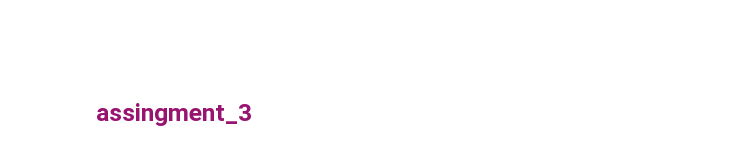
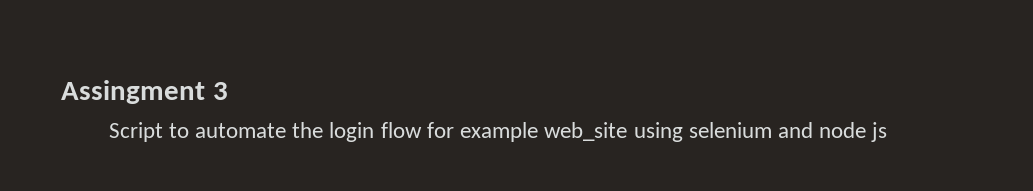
- assingment_3
+ Assingment 3
+ Script to automate the login flow for example web_site using selenium and node js

